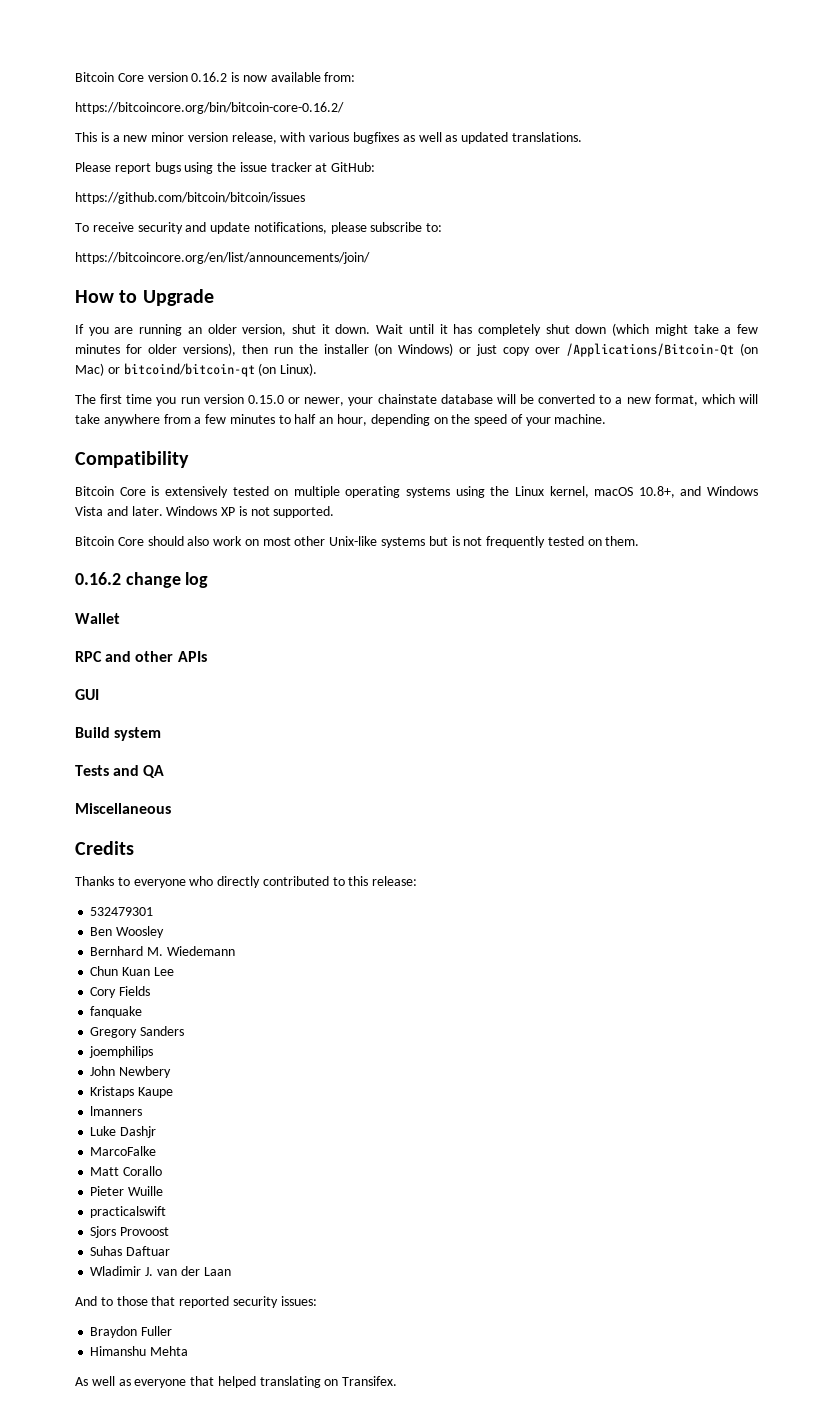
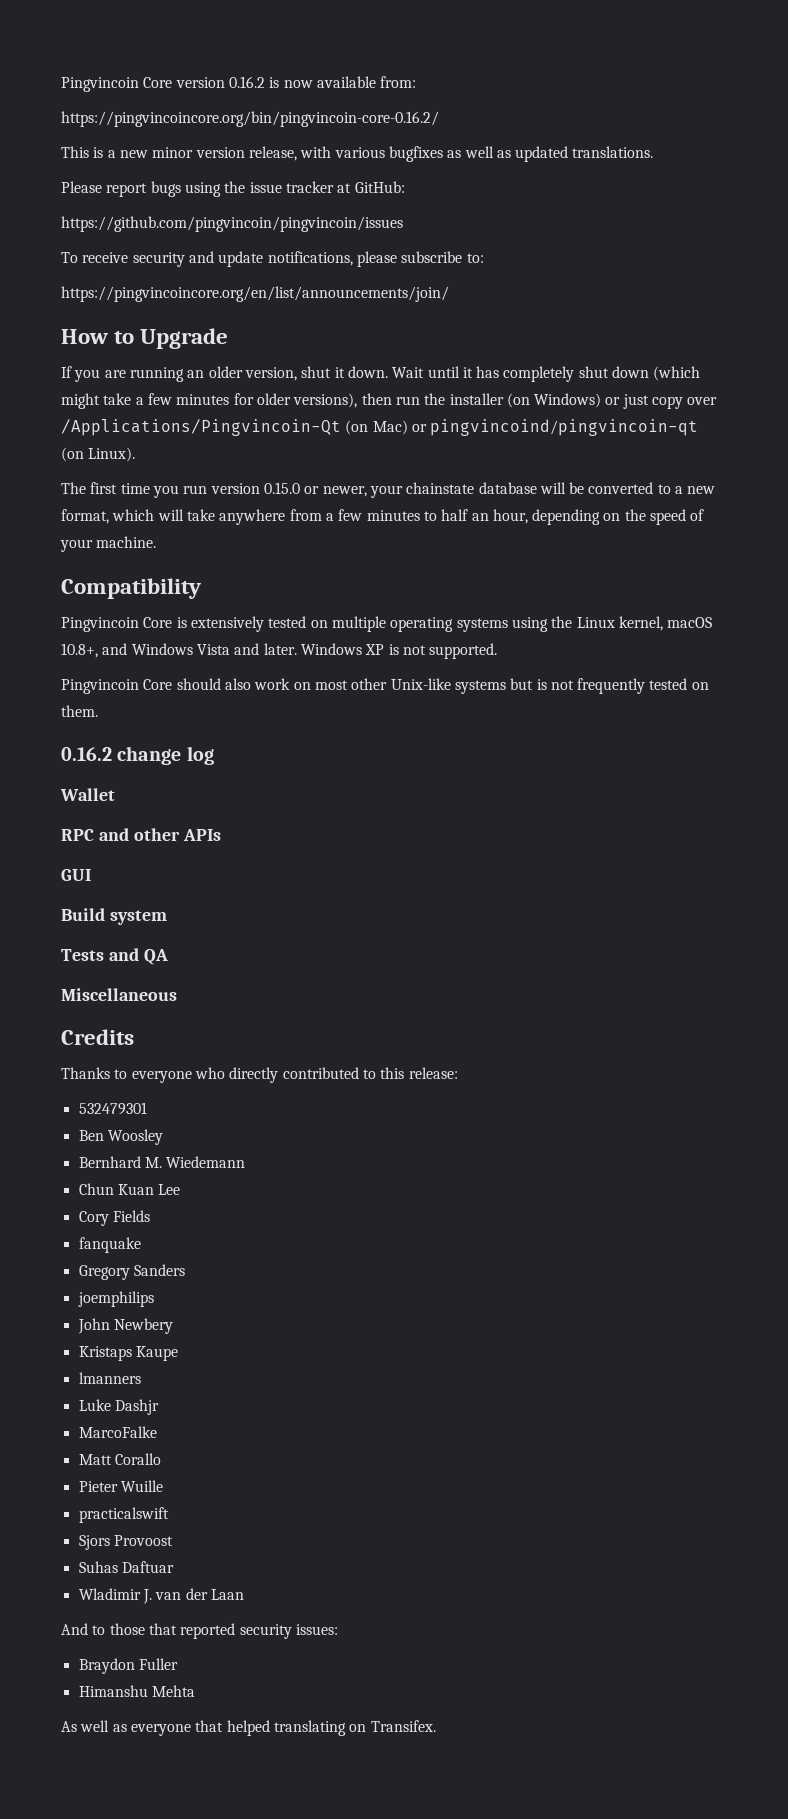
- Bitcoin Core version 0.16.2 is now available from:
+ Pingvincoin Core version 0.16.2 is now available from:
- https://bitcoincore.org/bin/bitcoin-core-0.16.2/
+ https://pingvincoincore.org/bin/pingvincoin-core-0.16.2/
- https://github.com/bitcoin/bitcoin/issues
+ https://github.com/pingvincoin/pingvincoin/issues
- https://bitcoincore.org/en/list/announcements/join/
+ https://pingvincoincore.org/en/list/announcements/join/
- Wait until it has completely shut down (which might take a few minutes for older versions), then run the installer (on Windows) or just copy over /Applications/Bitcoin-Qt (on Mac) or bitcoind/bitcoin-qt (on Linux).
+ Wait until it has completely shut down (which might take a few minutes for older versions), then run the installer (on Windows) or just copy over /Applications/Pingvincoin-Qt (on Mac) or pingvincoind/pingvincoin-qt (on Linux).
- Bitcoin Core is extensively tested on multiple operating systems using the Linux kernel, macOS 10.8+, and Windows Vista and later.
+ Pingvincoin Core is extensively tested on multiple operating systems using the Linux kernel, macOS 10.8+, and Windows Vista and later.
- Bitcoin Core should also work on most other Unix-like systems but is not frequently tested on them.
+ Pingvincoin Core should also work on most other Unix-like systems but is not frequently tested on them.

